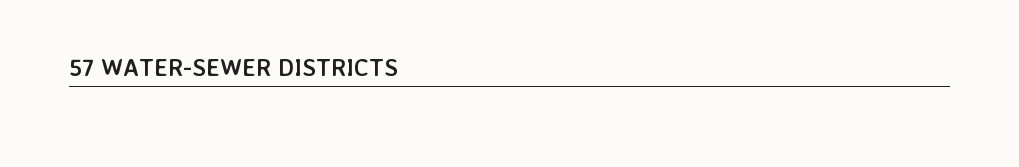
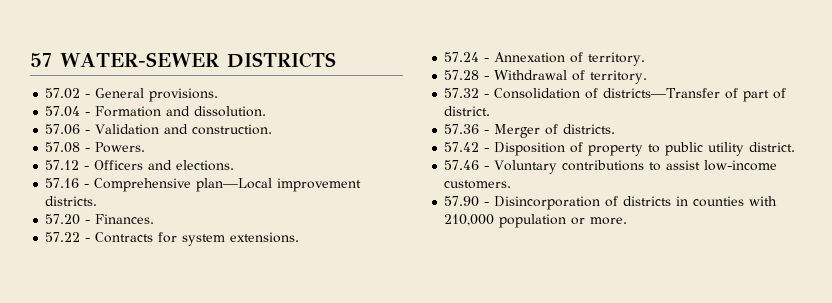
+ 57.02 - General provisions.
+ 57.04 - Formation and dissolution.
+ 57.06 - Validation and construction.
+ 57.08 - Powers.
+ 57.12 - Officers and elections.
+ 57.16 - Comprehensive plan—Local improvement districts.
+ 57.20 - Finances.
+ 57.22 - Contracts for system extensions.
+ 57.24 - Annexation of territory.
+ 57.28 - Withdrawal of territory.
+ 57.32 - Consolidation of districts—Transfer of part of district.
+ 57.36 - Merger of districts.
+ 57.42 - Disposition of property to public utility district.
+ 57.46 - Voluntary contributions to assist low-income customers.
+ 57.90 - Disincorporation of districts in counties with 210,000 population or more.

